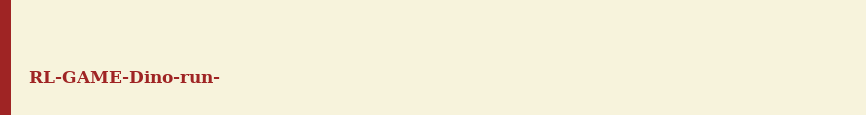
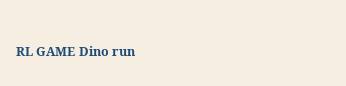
- RL-GAME-Dino-run-
+ RL GAME Dino run

